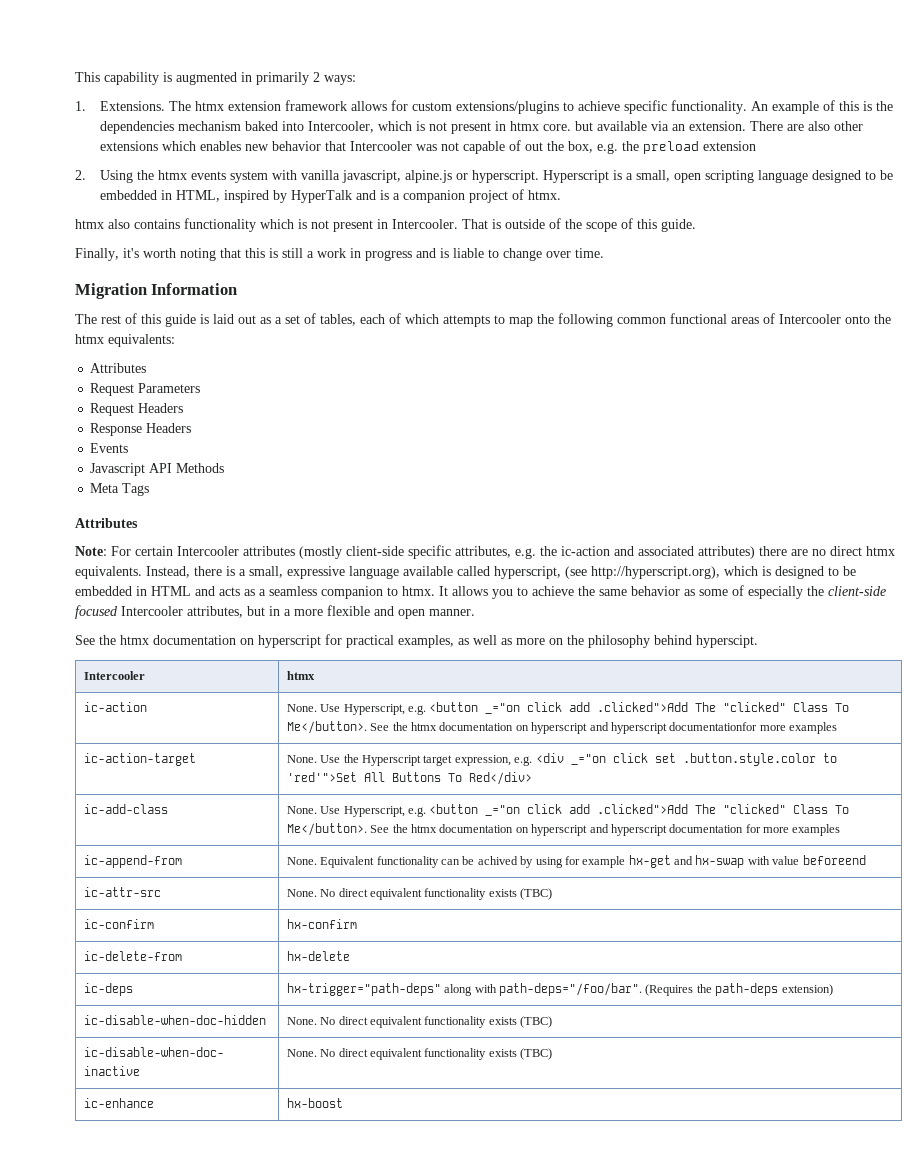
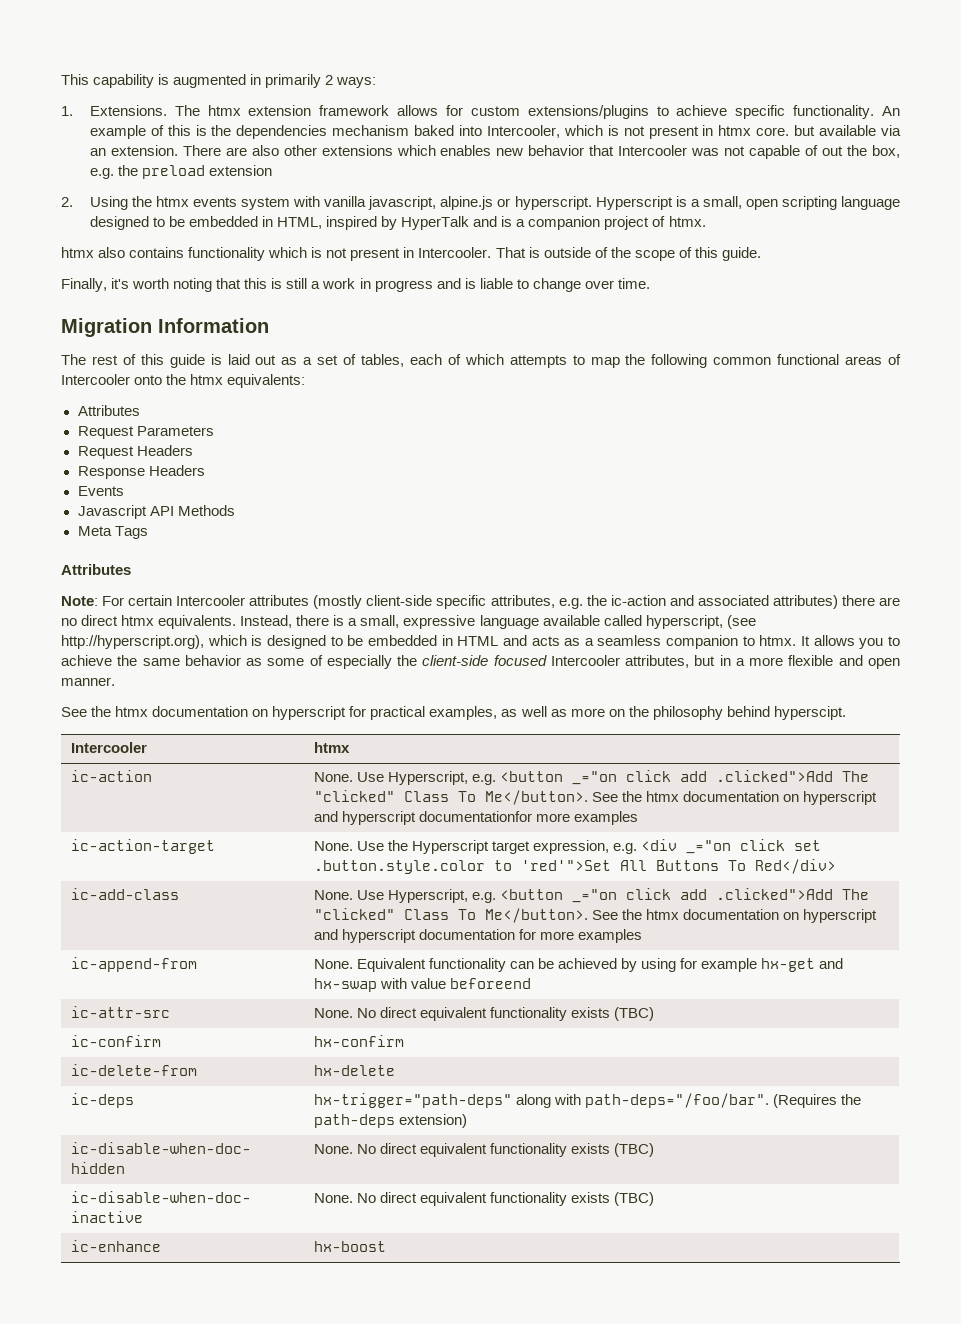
- ic-append-from | None. Equivalent functionality can be achived by using for example hx-get and hx-swap with value beforeend
+ ic-append-from | None. Equivalent functionality can be achieved by using for example hx-get and hx-swap with value beforeend

